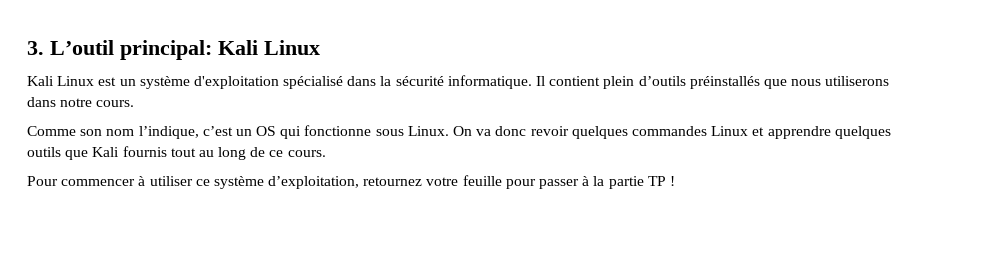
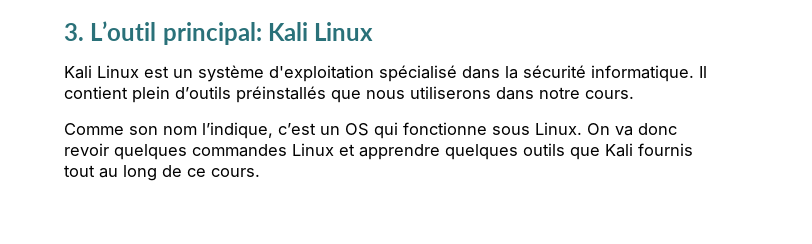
- Pour commencer à utiliser ce système d’exploitation, retournez votre feuille pour passer à la partie TP !

